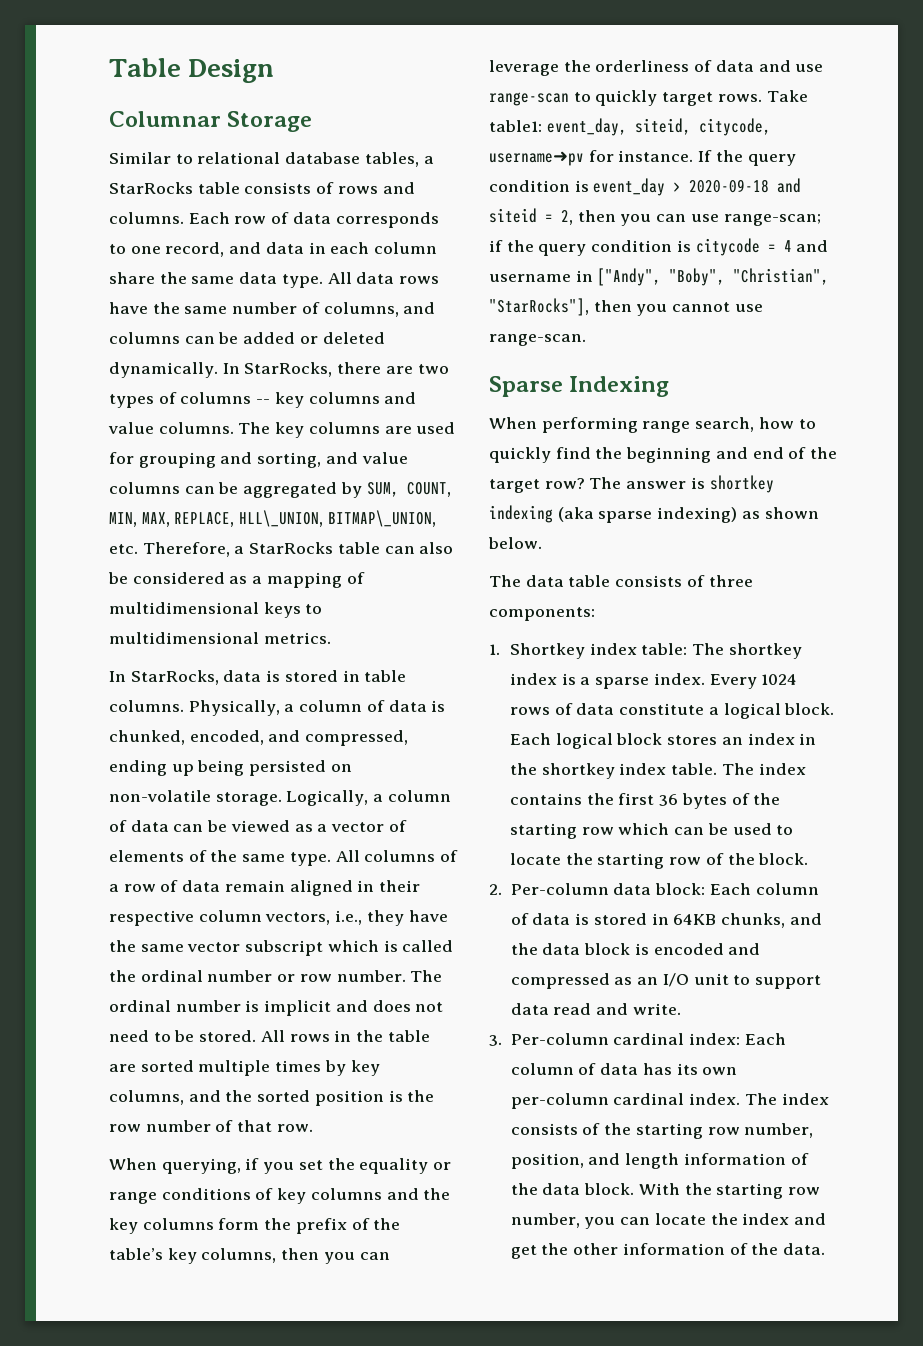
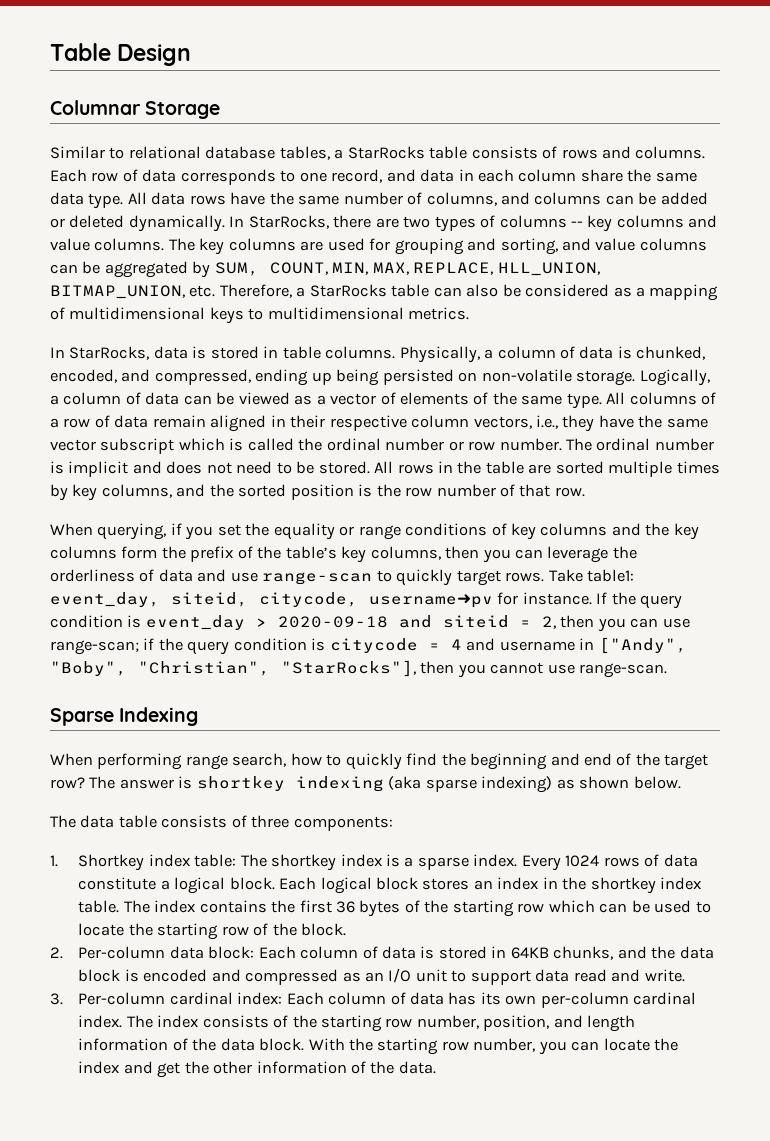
- The key columns are used for grouping and sorting, and value columns can be aggregated by SUM, COUNT, MIN, MAX, REPLACE, HLL\_UNION, BITMAP\_UNION, etc. Therefore, a StarRocks table can also be considered as a mapping of multidimensional keys to multidimensional metrics.
+ The key columns are used for grouping and sorting, and value columns can be aggregated by SUM, COUNT, MIN, MAX, REPLACE, HLL_UNION, BITMAP_UNION, etc. Therefore, a StarRocks table can also be considered as a mapping of multidimensional keys to multidimensional metrics.

